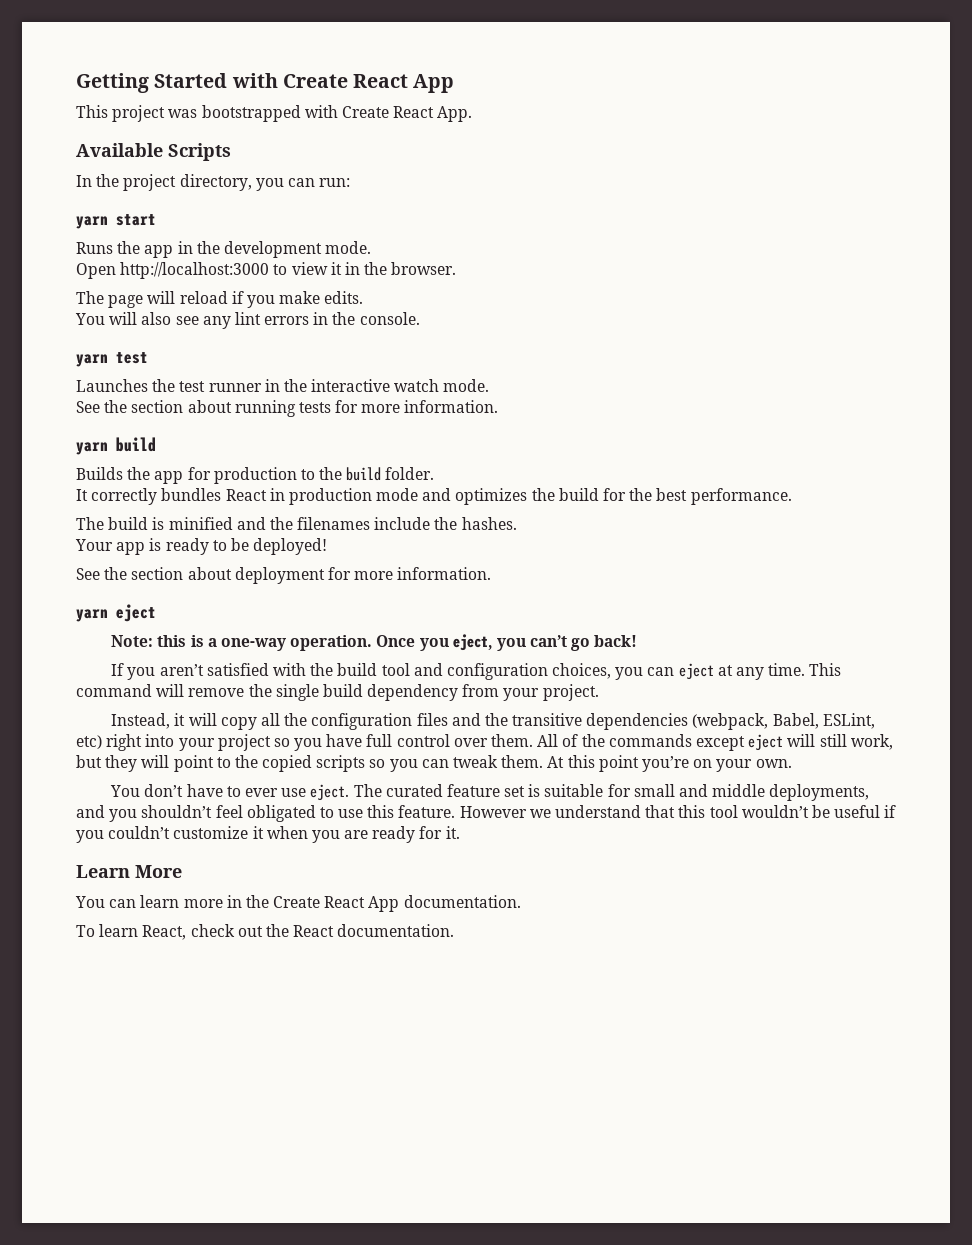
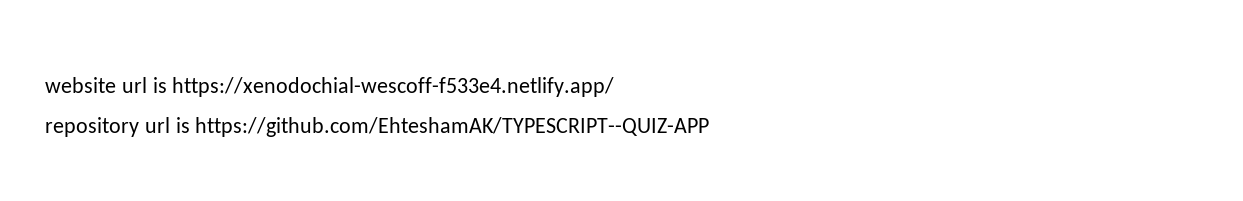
- Getting Started with Create React App
- This project was bootstrapped with Create React App.
- Available Scripts
- In the project directory, you can run:
- yarn start
- Runs the app in the development mode.
- Open http://localhost:3000 to view it in the browser.
- The page will reload if you make edits.
- You will also see any lint errors in the console.
- yarn test
- Launches the test runner in the interactive watch mode.
- See the section about running tests for more information.
- yarn build
- Builds the app for production to the build folder.
- It correctly bundles React in production mode and optimizes the build for the best performance.
- The build is minified and the filenames include the hashes.
- Your app is ready to be deployed!
- See the section about deployment for more information.
- yarn eject
- Note: this is a one-way operation. Once you eject, you can’t go back!
- If you aren’t satisfied with the build tool and configuration choices, you can eject at any time. This command will remove the single build dependency from your project.
- Instead, it will copy all the configuration files and the transitive dependencies (webpack, Babel, ESLint, etc) right into your project so you have full control over them. All of the commands except eject will still work, but they will point to the copied scripts so you can tweak them. At this point you’re on your own.
- You don’t have to ever use eject. The curated feature set is suitable for small and middle deployments, and you shouldn’t feel obligated to use this feature. However we understand that this tool wouldn’t be useful if you couldn’t customize it when you are ready for it.
- Learn More
- You can learn more in the Create React App documentation.
- To learn React, check out the React documentation.
+ website url is https://xenodochial-wescoff-f533e4.netlify.app/
+ repository url is https://github.com/EhteshamAK/TYPESCRIPT--QUIZ-APP

